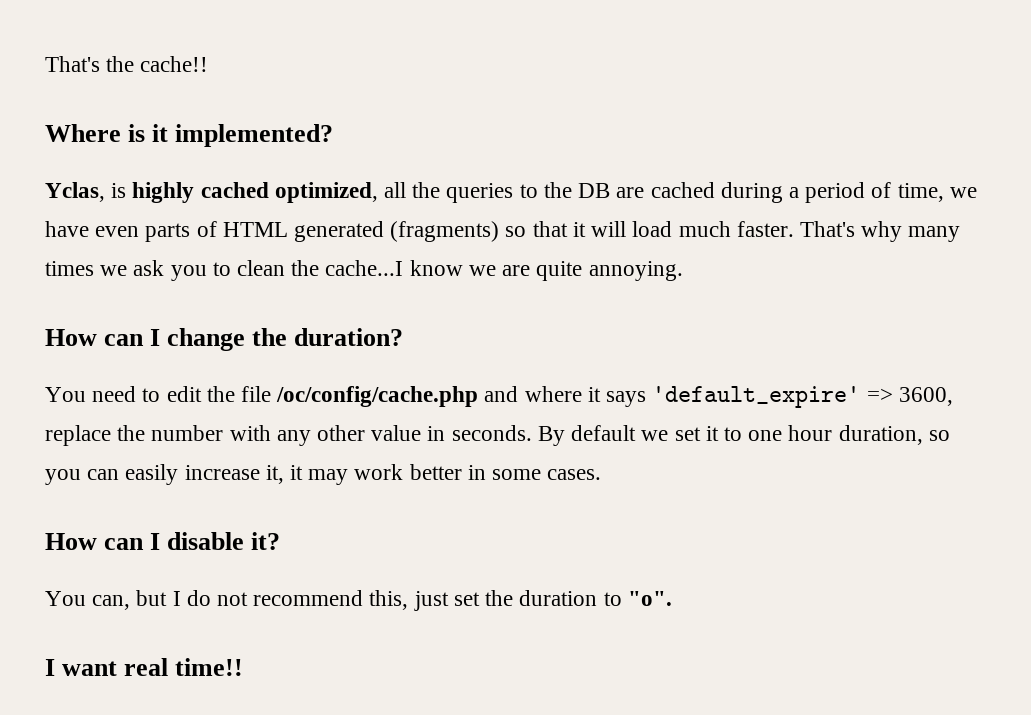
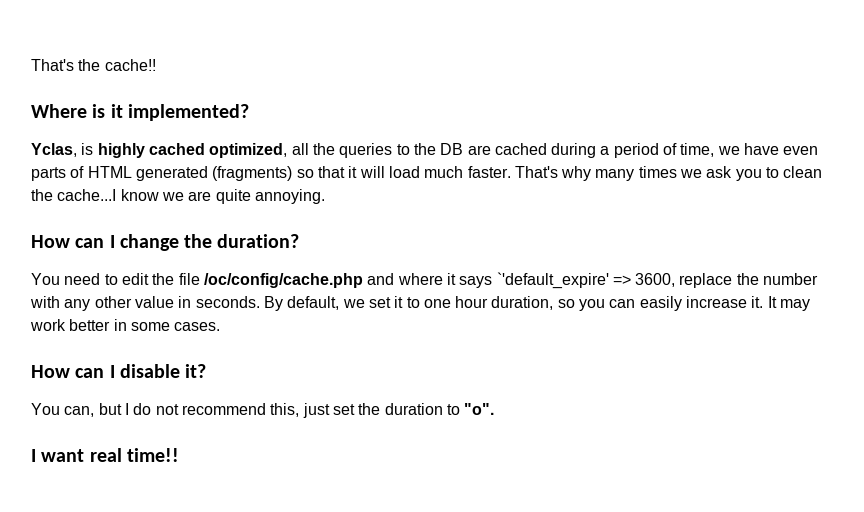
- You need to edit the file /oc/config/cache.php and where it says 'default_expire' => 3600, replace the number with any other value in seconds.
+ You need to edit the file /oc/config/cache.php and where it says `'default_expire' => 3600, replace the number with any other value in seconds.
- By default we set it to one hour duration, so you can easily increase it, it may work better in some cases.
+ By default, we set it to one hour duration, so you can easily increase it. It may work better in some cases.

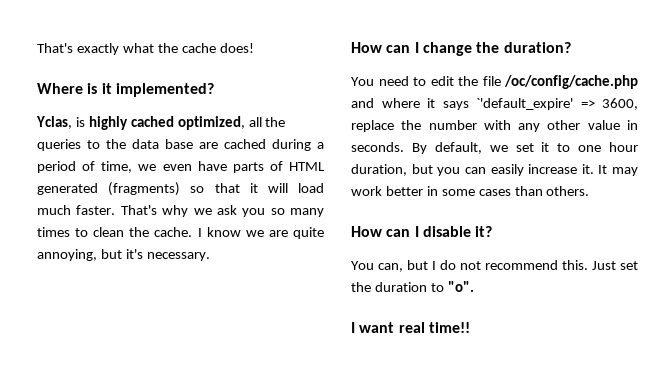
- That's the cache!!
+ That's exactly what the cache does!
- Yclas, is highly cached optimized, all the queries to the DB are cached during a period of time, we have even parts of HTML generated (fragments) so that it will load much faster.
+ Yclas, is highly cached optimized, all the queries to the data base are cached during a period of time, we even have parts of HTML generated (fragments) so that it will load much faster.
- That's why many times we ask you to clean the cache...I know we are quite annoying.
+ That's why we ask you so many times to clean the cache. I know we are quite annoying, but it's necessary.
- By default, we set it to one hour duration, so you can easily increase it.
+ By default, we set it to one hour duration, but you can easily increase it.
- It may work better in some cases.
+ It may work better in some cases than others.
- You can, but I do not recommend this, just set the duration to "o".
+ You can, but I do not recommend this. Just set the duration to "o".

